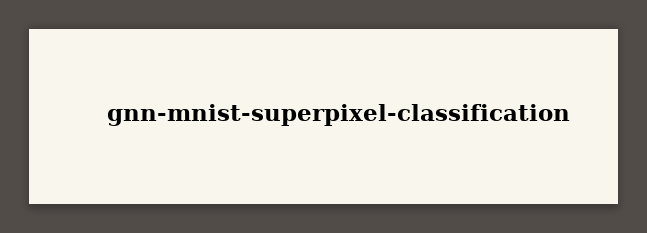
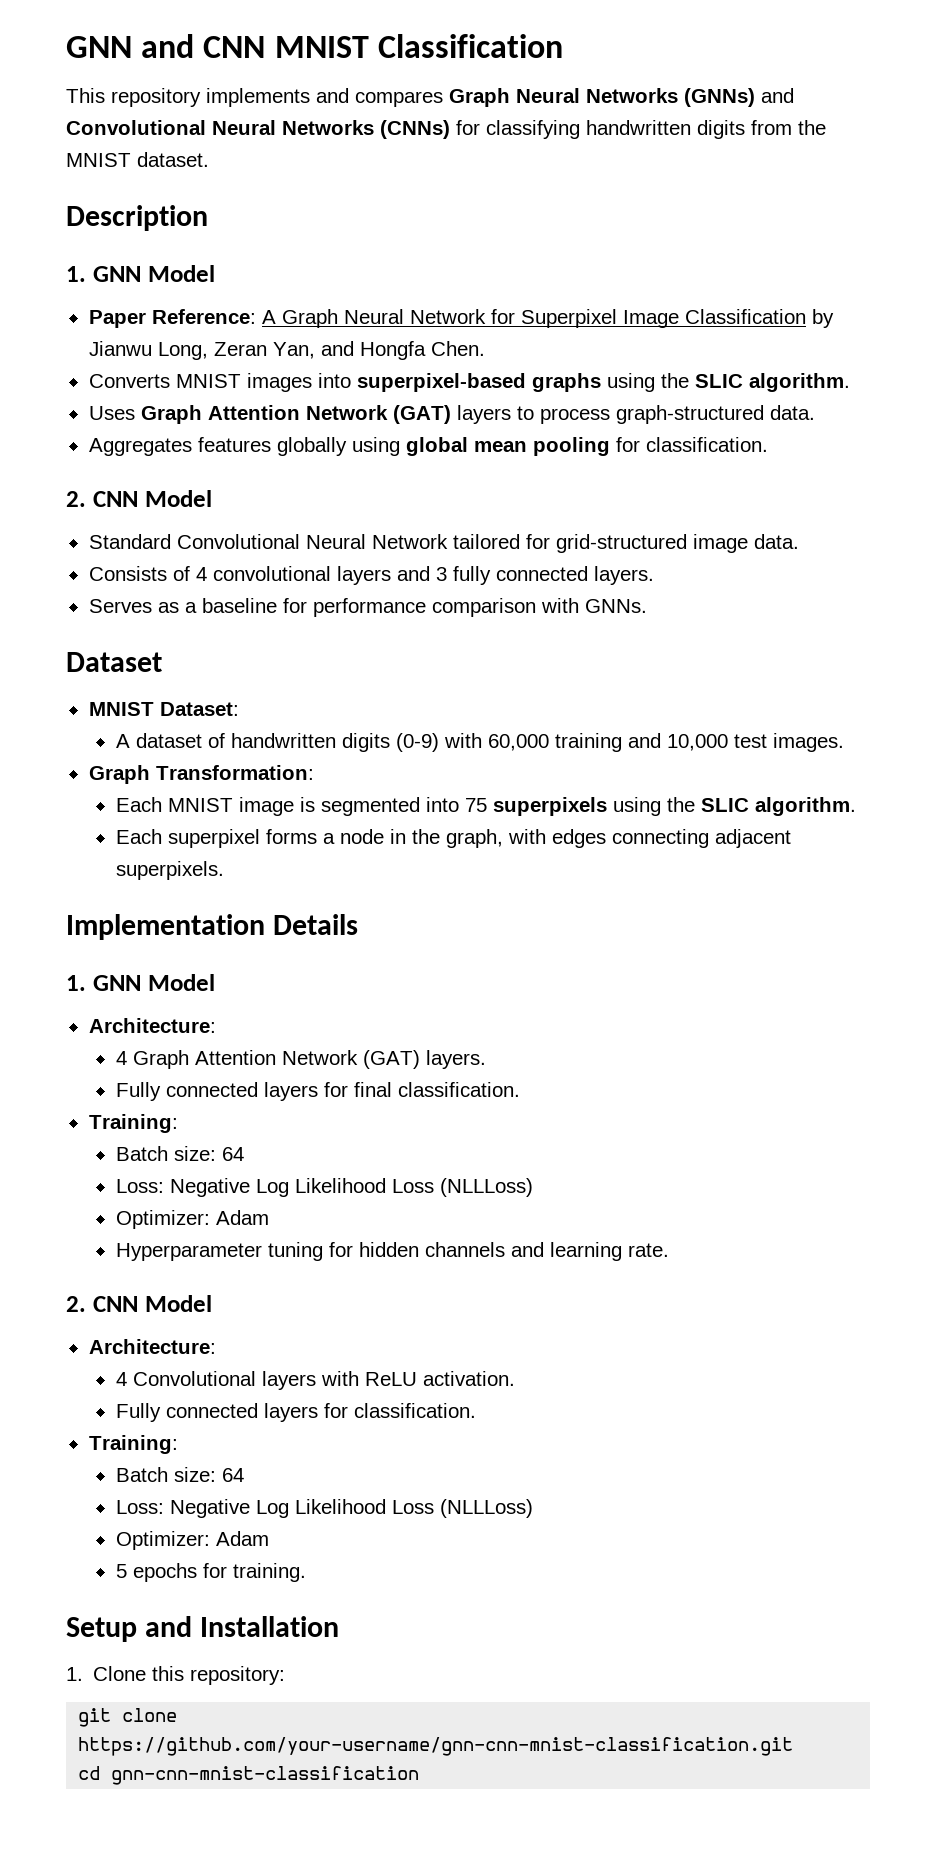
- gnn-mnist-superpixel-classification
+ GNN and CNN MNIST Classification
+ This repository implements and compares Graph Neural Networks (GNNs) and Convolutional Neural Networks (CNNs) for classifying handwritten digits from the MNIST dataset.
+ Description
+ 1. GNN Model
+ Paper Reference: A Graph Neural Network for Superpixel Image Classification by Jianwu Long, Zeran Yan, and Hongfa Chen.
+ Converts MNIST images into superpixel-based graphs using the SLIC algorithm.
+ Uses Graph Attention Network (GAT) layers to process graph-structured data.
+ Aggregates features globally using global mean pooling for classification.
+ 2. CNN Model
+ Standard Convolutional Neural Network tailored for grid-structured image data.
+ Consists of 4 convolutional layers and 3 fully connected layers.
+ Serves as a baseline for performance comparison with GNNs.
+ Dataset
+ MNIST Dataset:
+ A dataset of handwritten digits (0-9) with 60,000 training and 10,000 test images.
+ Graph Transformation:
+ Each MNIST image is segmented into 75 superpixels using the SLIC algorithm.
+ Each superpixel forms a node in the graph, with edges connecting adjacent superpixels.
+ Implementation Details
+ 1. GNN Model
+ Architecture:
+ 4 Graph Attention Network (GAT) layers.
+ Fully connected layers for final classification.
+ Training:
+ Batch size: 64
+ Loss: Negative Log Likelihood Loss (NLLLoss)
+ Optimizer: Adam
+ Hyperparameter tuning for hidden channels and learning rate.
+ 2. CNN Model
+ Architecture:
+ 4 Convolutional layers with ReLU activation.
+ Fully connected layers for classification.
+ Training:
+ Batch size: 64
+ Loss: Negative Log Likelihood Loss (NLLLoss)
+ Optimizer: Adam
+ 5 epochs for training.
+ Setup and Installation
+ 1. Clone this repository:
+ git clone https://github.com/your-username/gnn-cnn-mnist-classification.git
+ cd gnn-cnn-mnist-classification

